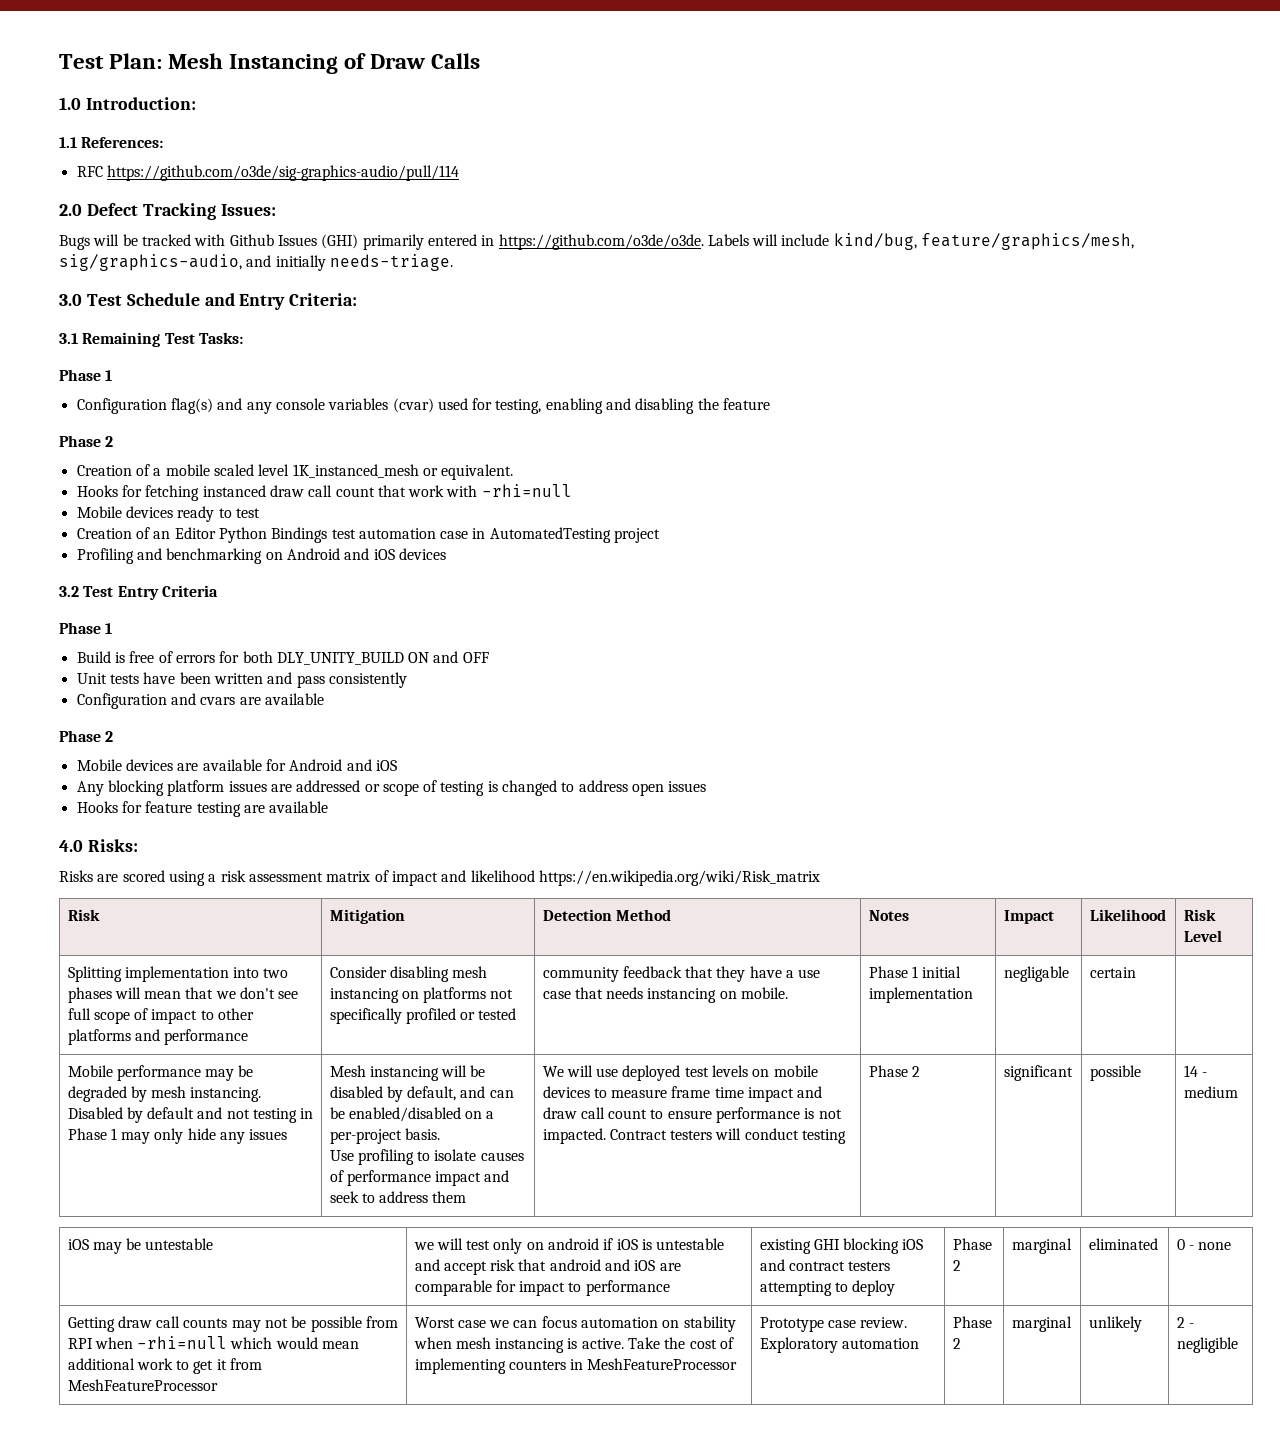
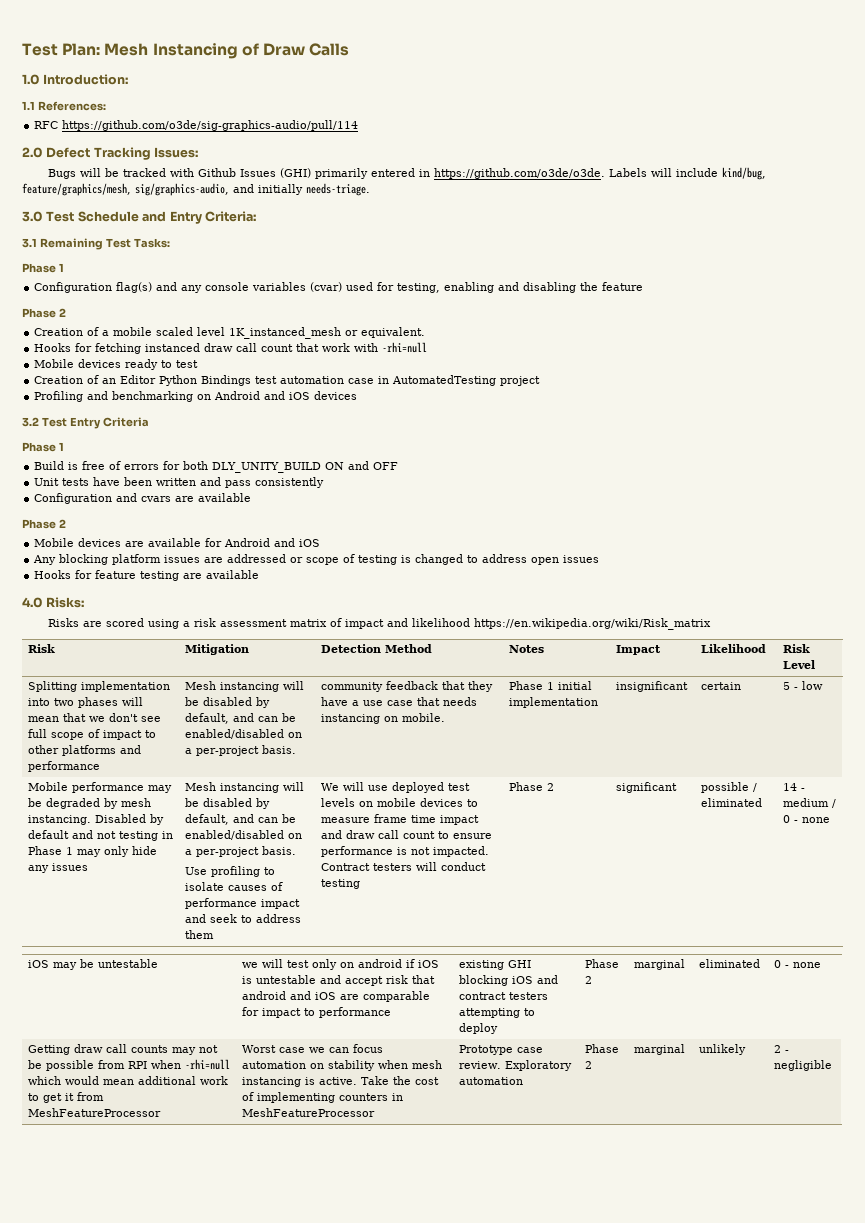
- Splitting implementation into two phases will mean that we don't see full scope of impact to other platforms and performance | Consider disabling mesh instancing on platforms not specifically profiled or tested
+ Splitting implementation into two phases will mean that we don't see full scope of impact to other platforms and performance | Mesh instancing will be disabled by default, and can be enabled/disabled on a per-project basis.
- negligable
+ insignificant
+ 5 - low
- significant | possible
+ significant | possible / eliminated
- 14 - medium
+ 14 - medium / 0 - none

